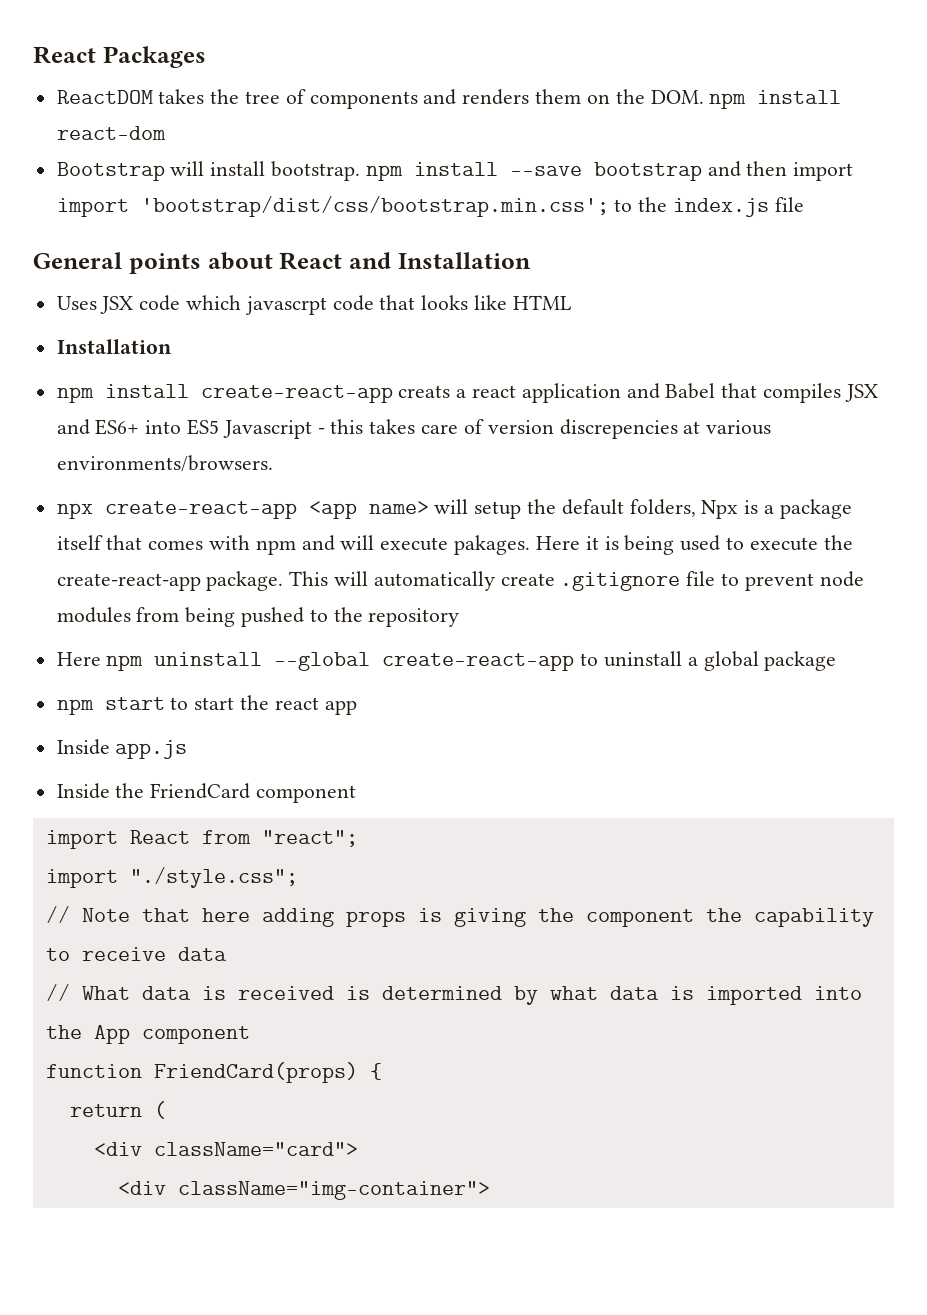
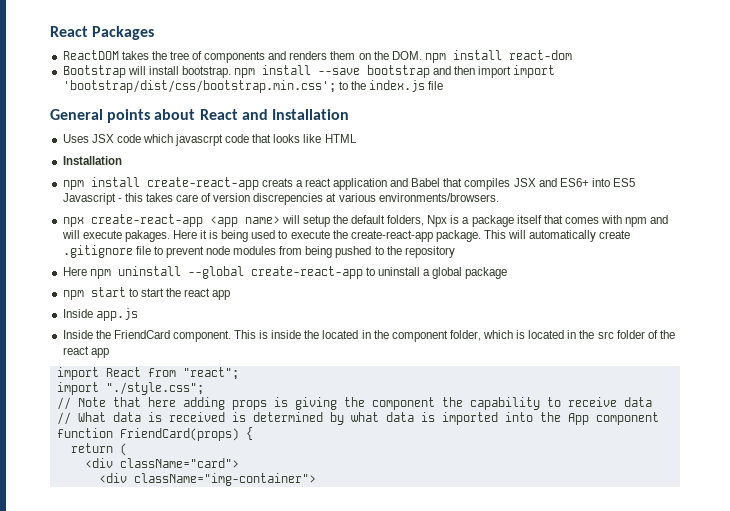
- Inside the FriendCard component
+ Inside the FriendCard component. This is inside the located in the component folder, which is located in the src folder of the react app

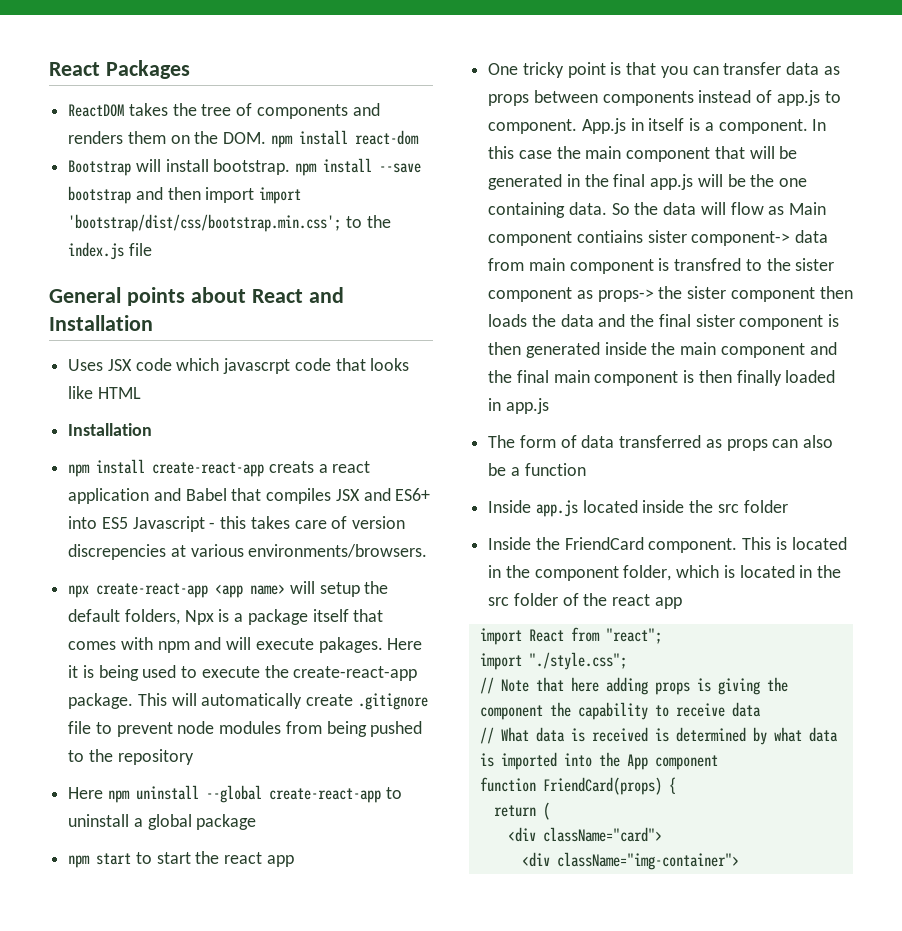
- Inside app.js
+ One tricky point is that you can transfer data as props between components instead of app.js to component. App.js in itself is a component. In this case the main component that will be generated in the final app.js will be the one containing data. So the data will flow as Main component contiains sister component-> data from main component is transfred to the sister component as props-> the sister component then loads the data and the final sister component is then generated inside the main component and the final main component is then finally loaded in app.js
+ The form of data transferred as props can also be a function
+ Inside app.js located inside the src folder
- This is inside the located in the component folder, which is located in the src folder of the react app
+ This is located in the component folder, which is located in the src folder of the react app

